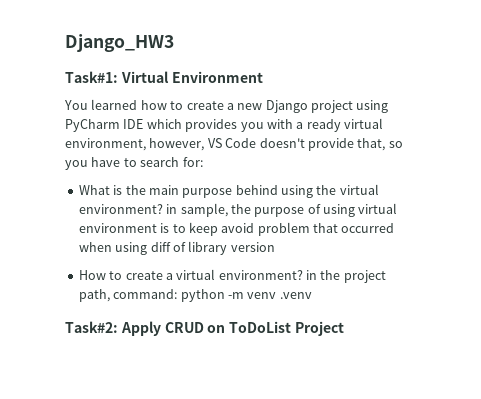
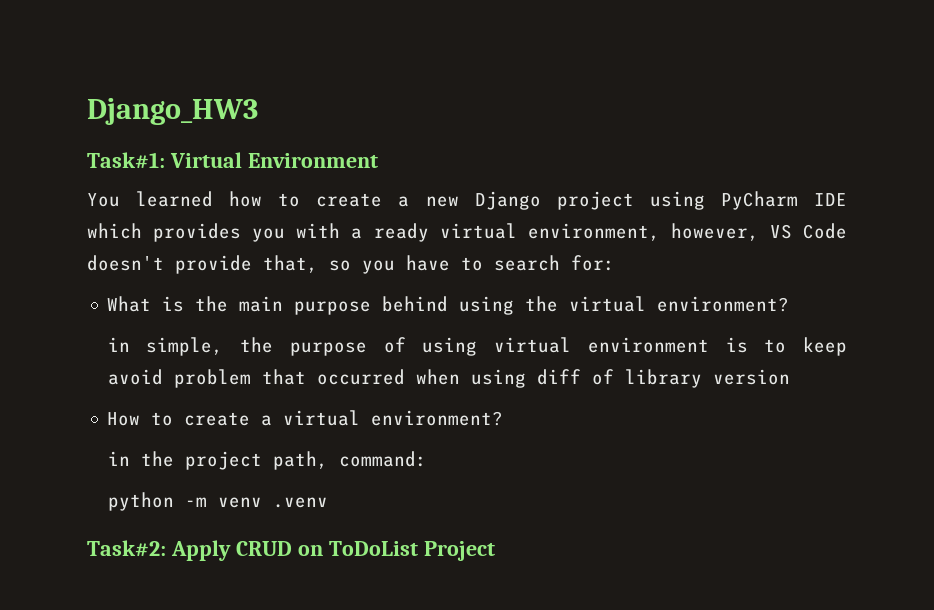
- What is the main purpose behind using the virtual environment? in sample, the purpose of using virtual environment is to keep avoid problem that occurred when using diff of library version
+ What is the main purpose behind using the virtual environment?
+ in simple, the purpose of using virtual environment is to keep avoid problem that occurred when using diff of library version
- How to create a virtual environment? in the project path, command: python -m venv .venv
+ How to create a virtual environment?
+ in the project path, command:
+ python -m venv .venv

